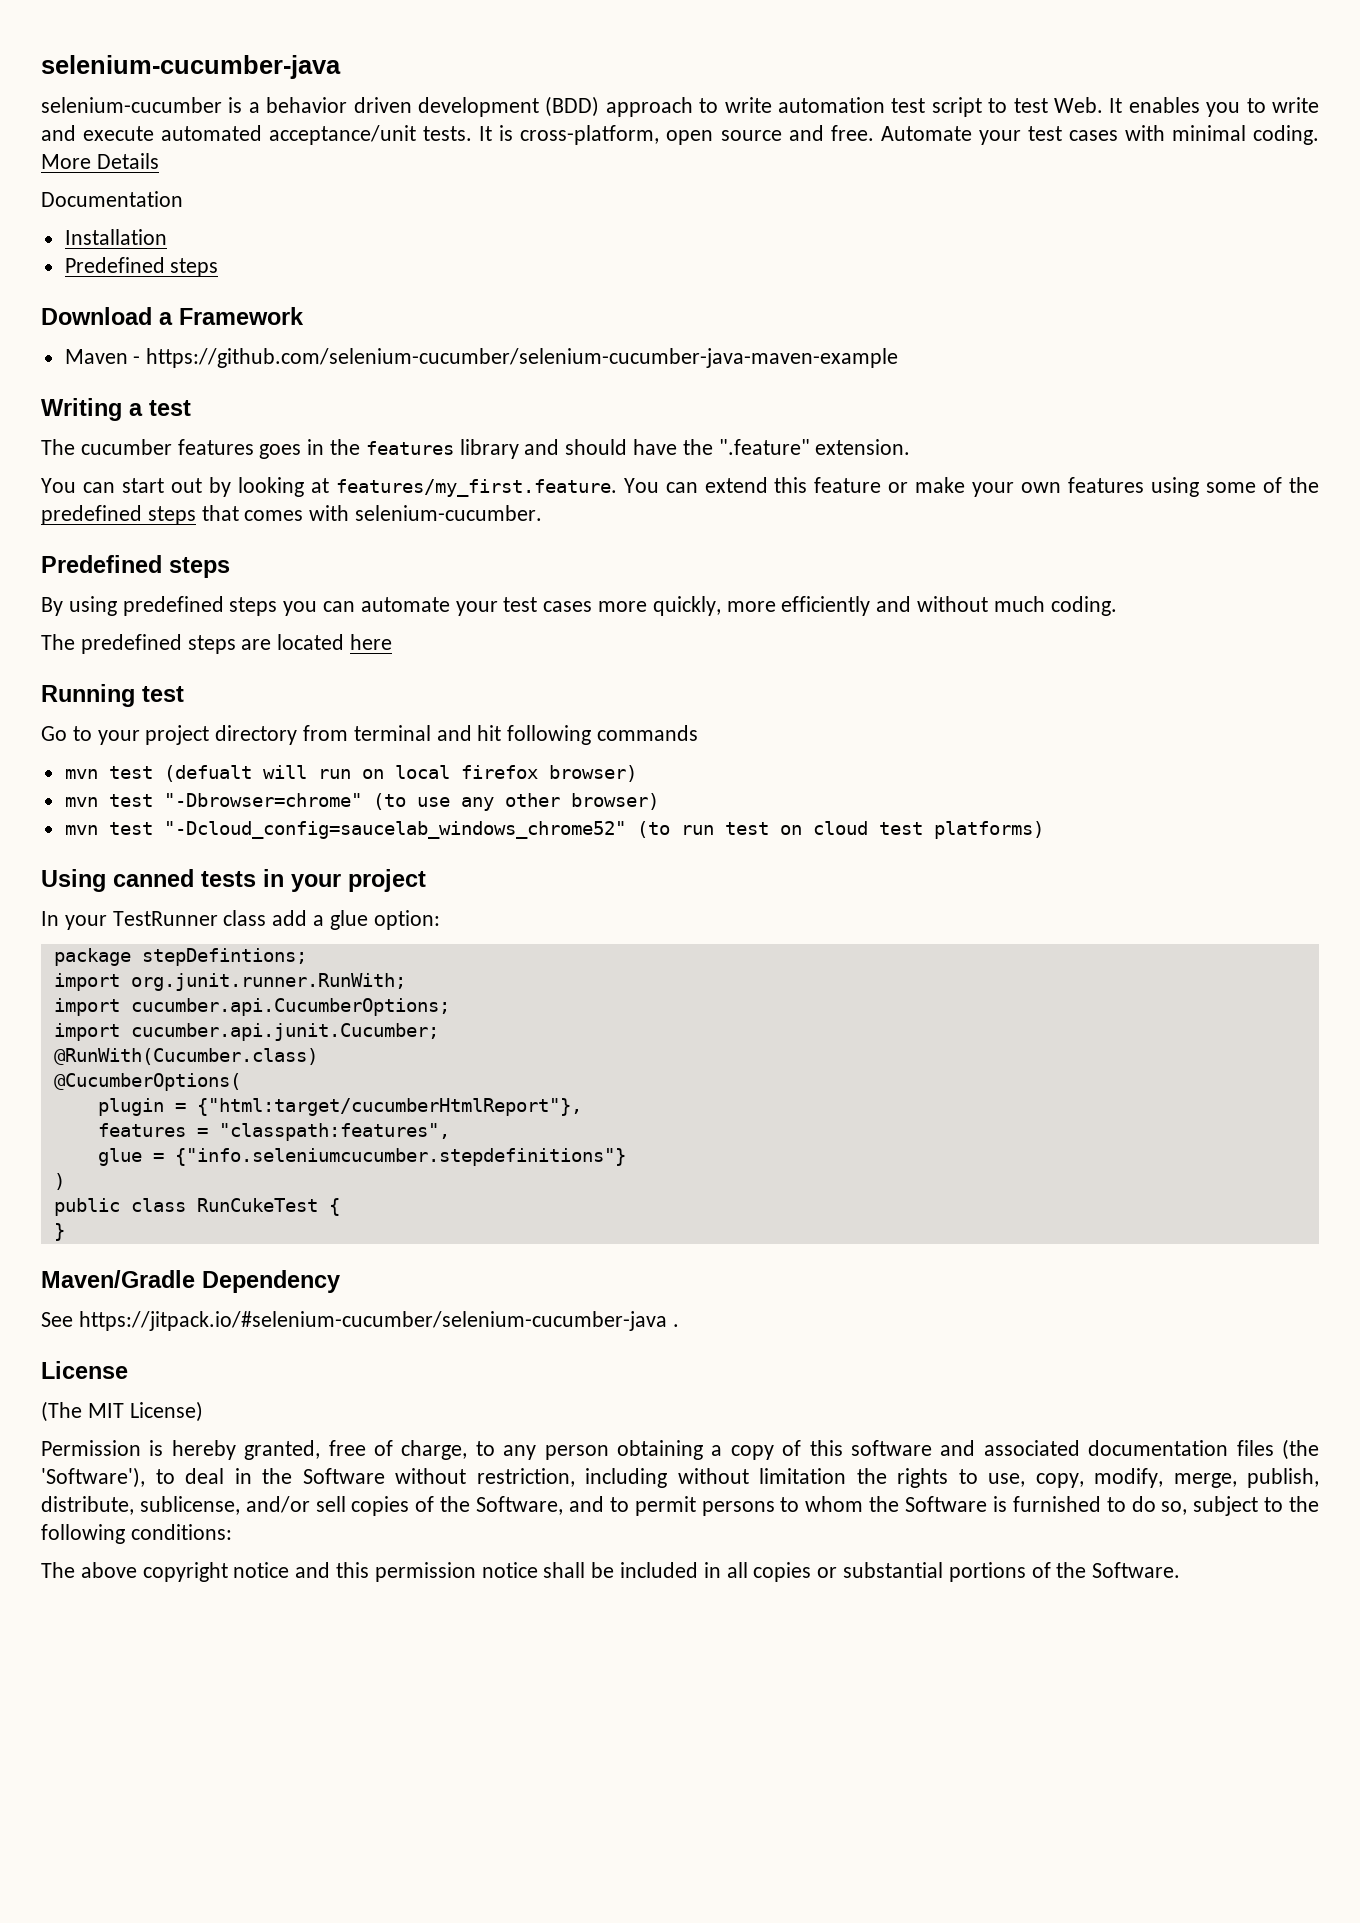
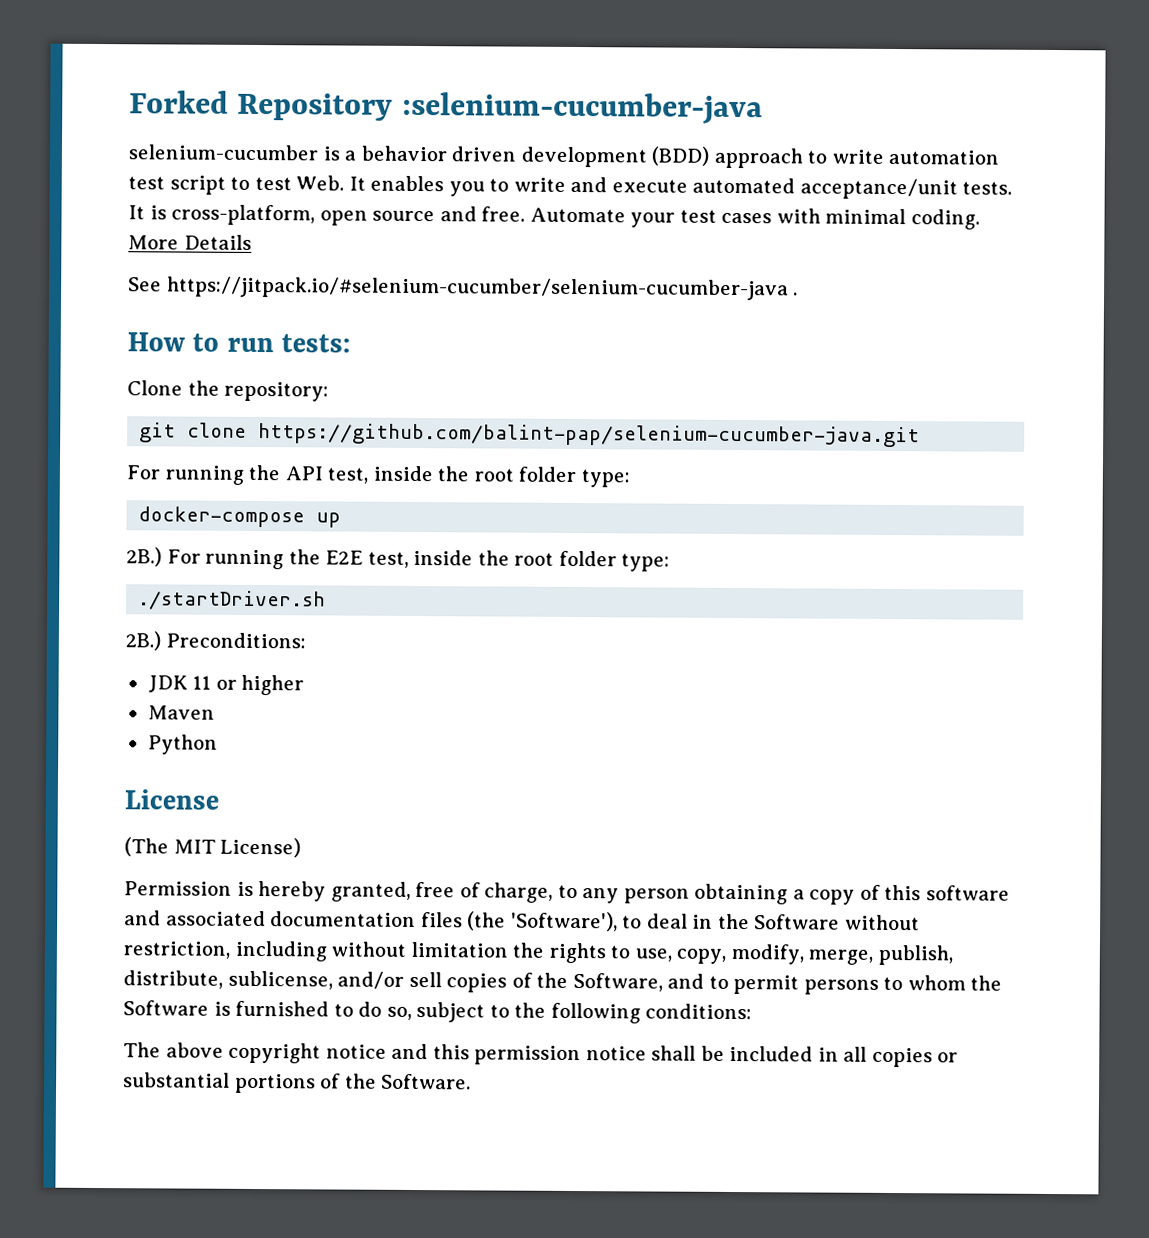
- selenium-cucumber-java
+ Forked Repository :selenium-cucumber-java
- Documentation
- Installation
- Predefined steps
- Download a Framework
- Maven - https://github.com/selenium-cucumber/selenium-cucumber-java-maven-example
- Writing a test
- The cucumber features goes in the features library and should have the ".feature" extension.
- You can start out by looking at features/my_first.feature. You can extend this feature or make your own features using some of the predefined steps that comes with selenium-cucumber.
- Predefined steps
- By using predefined steps you can automate your test cases more quickly, more efficiently and without much coding.
- The predefined steps are located here
- Running test
- Go to your project directory from terminal and hit following commands
- mvn test (defualt will run on local firefox browser)
- mvn test "-Dbrowser=chrome" (to use any other browser)
- mvn test "-Dcloud_config=saucelab_windows_chrome52" (to run test on cloud test platforms)
- Using canned tests in your project
- In your TestRunner class add a glue option:
- package stepDefintions;
- import org.junit.runner.RunWith;
- import cucumber.api.CucumberOptions;
- import cucumber.api.junit.Cucumber;
- @RunWith(Cucumber.class)
- @CucumberOptions(
- plugin = {"html:target/cucumberHtmlReport"},
- features = "classpath:features",
- glue = {"info.seleniumcucumber.stepdefinitions"}
- )
- public class RunCukeTest {
- }
- Maven/Gradle Dependency
  See https://jitpack.io/#selenium-cucumber/selenium-cucumber-java .
+ How to run tests:
+ Clone the repository:
+ git clone https://github.com/balint-pap/selenium-cucumber-java.git
+ For running the API test, inside the root folder type:
+ docker-compose up
+ 2B.) For running the E2E test, inside the root folder type:
+ ./startDriver.sh
+ 2B.) Preconditions:
+ JDK 11 or higher
+ Maven
+ Python

